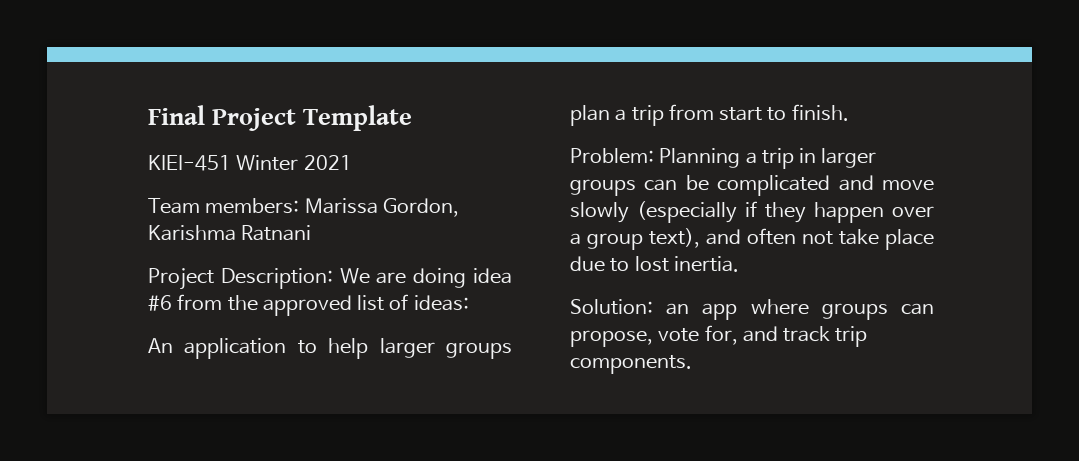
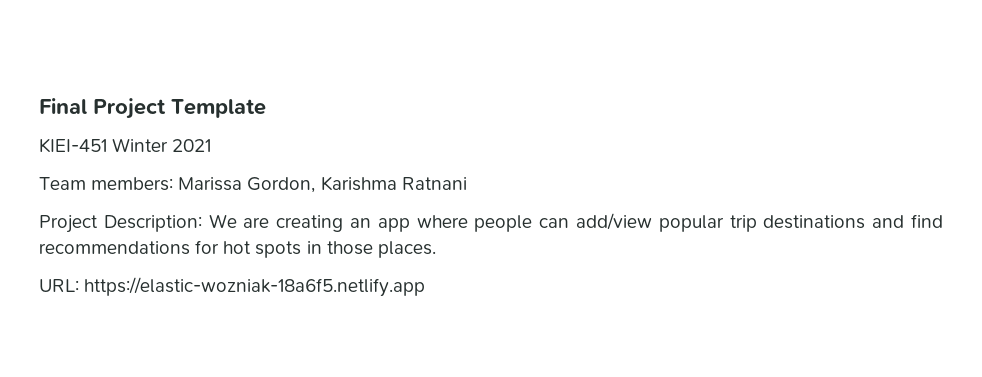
- Project Description: We are doing idea #6 from the approved list of ideas:
- An application to help larger groups plan a trip from start to finish.
- Problem: Planning a trip in larger groups can be complicated and move slowly (especially if they happen over a group text), and often not take place due to lost inertia.
- Solution: an app where groups can propose, vote for, and track trip components.
+ Project Description: We are creating an app where people can add/view popular trip destinations and find recommendations for hot spots in those places.
+ URL: https://elastic-wozniak-18a6f5.netlify.app

